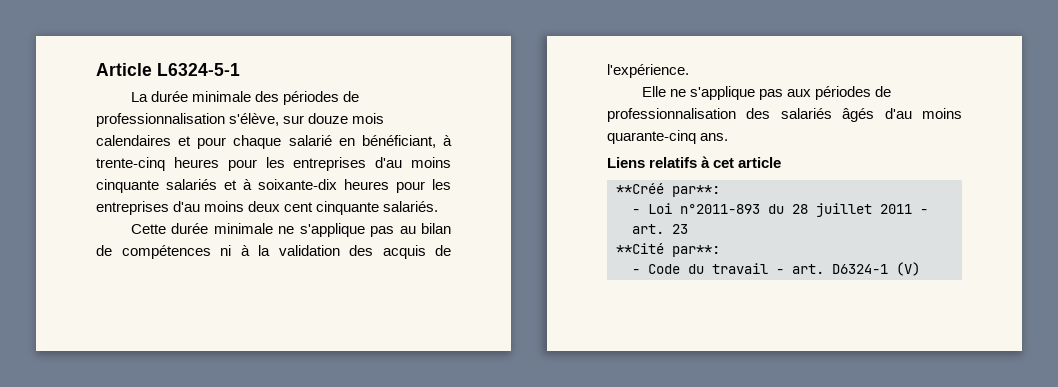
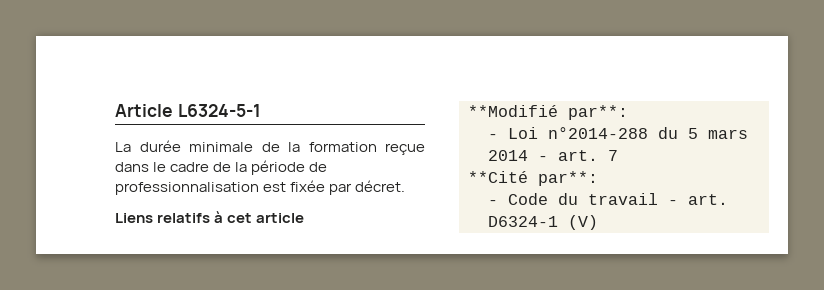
- La durée minimale des périodes de professionnalisation s'élève, sur douze mois calendaires et pour chaque salarié en bénéficiant, à trente-cinq heures pour les entreprises d'au moins cinquante salariés et à soixante-dix heures pour les entreprises d'au moins deux cent cinquante salariés.
- Cette durée minimale ne s'applique pas au bilan de compétences ni à la validation des acquis de l'expérience.
- Elle ne s'applique pas aux périodes de professionnalisation des salariés âgés d'au moins quarante-cinq ans.
+ La durée minimale de la formation reçue dans le cadre de la période de professionnalisation est fixée par décret.
- **Créé par**:
+ **Modifié par**:
- - Loi n°2011-893 du 28 juillet 2011 - art. 23
+ - Loi n°2014-288 du 5 mars 2014 - art. 7

